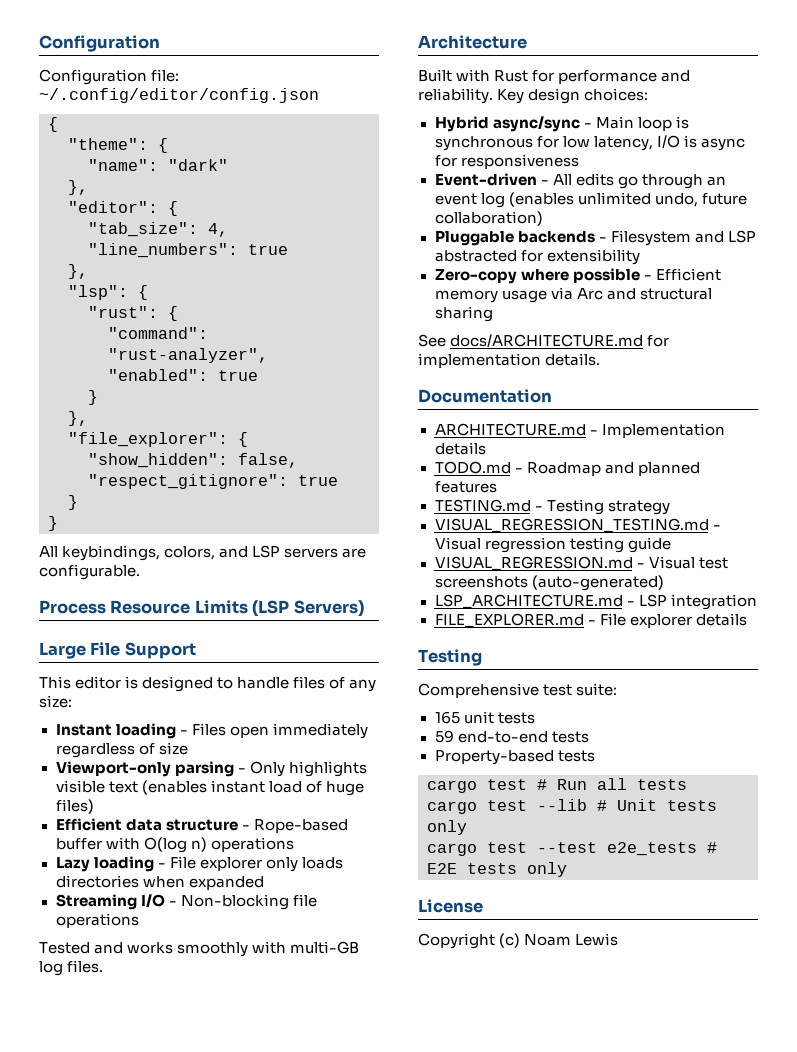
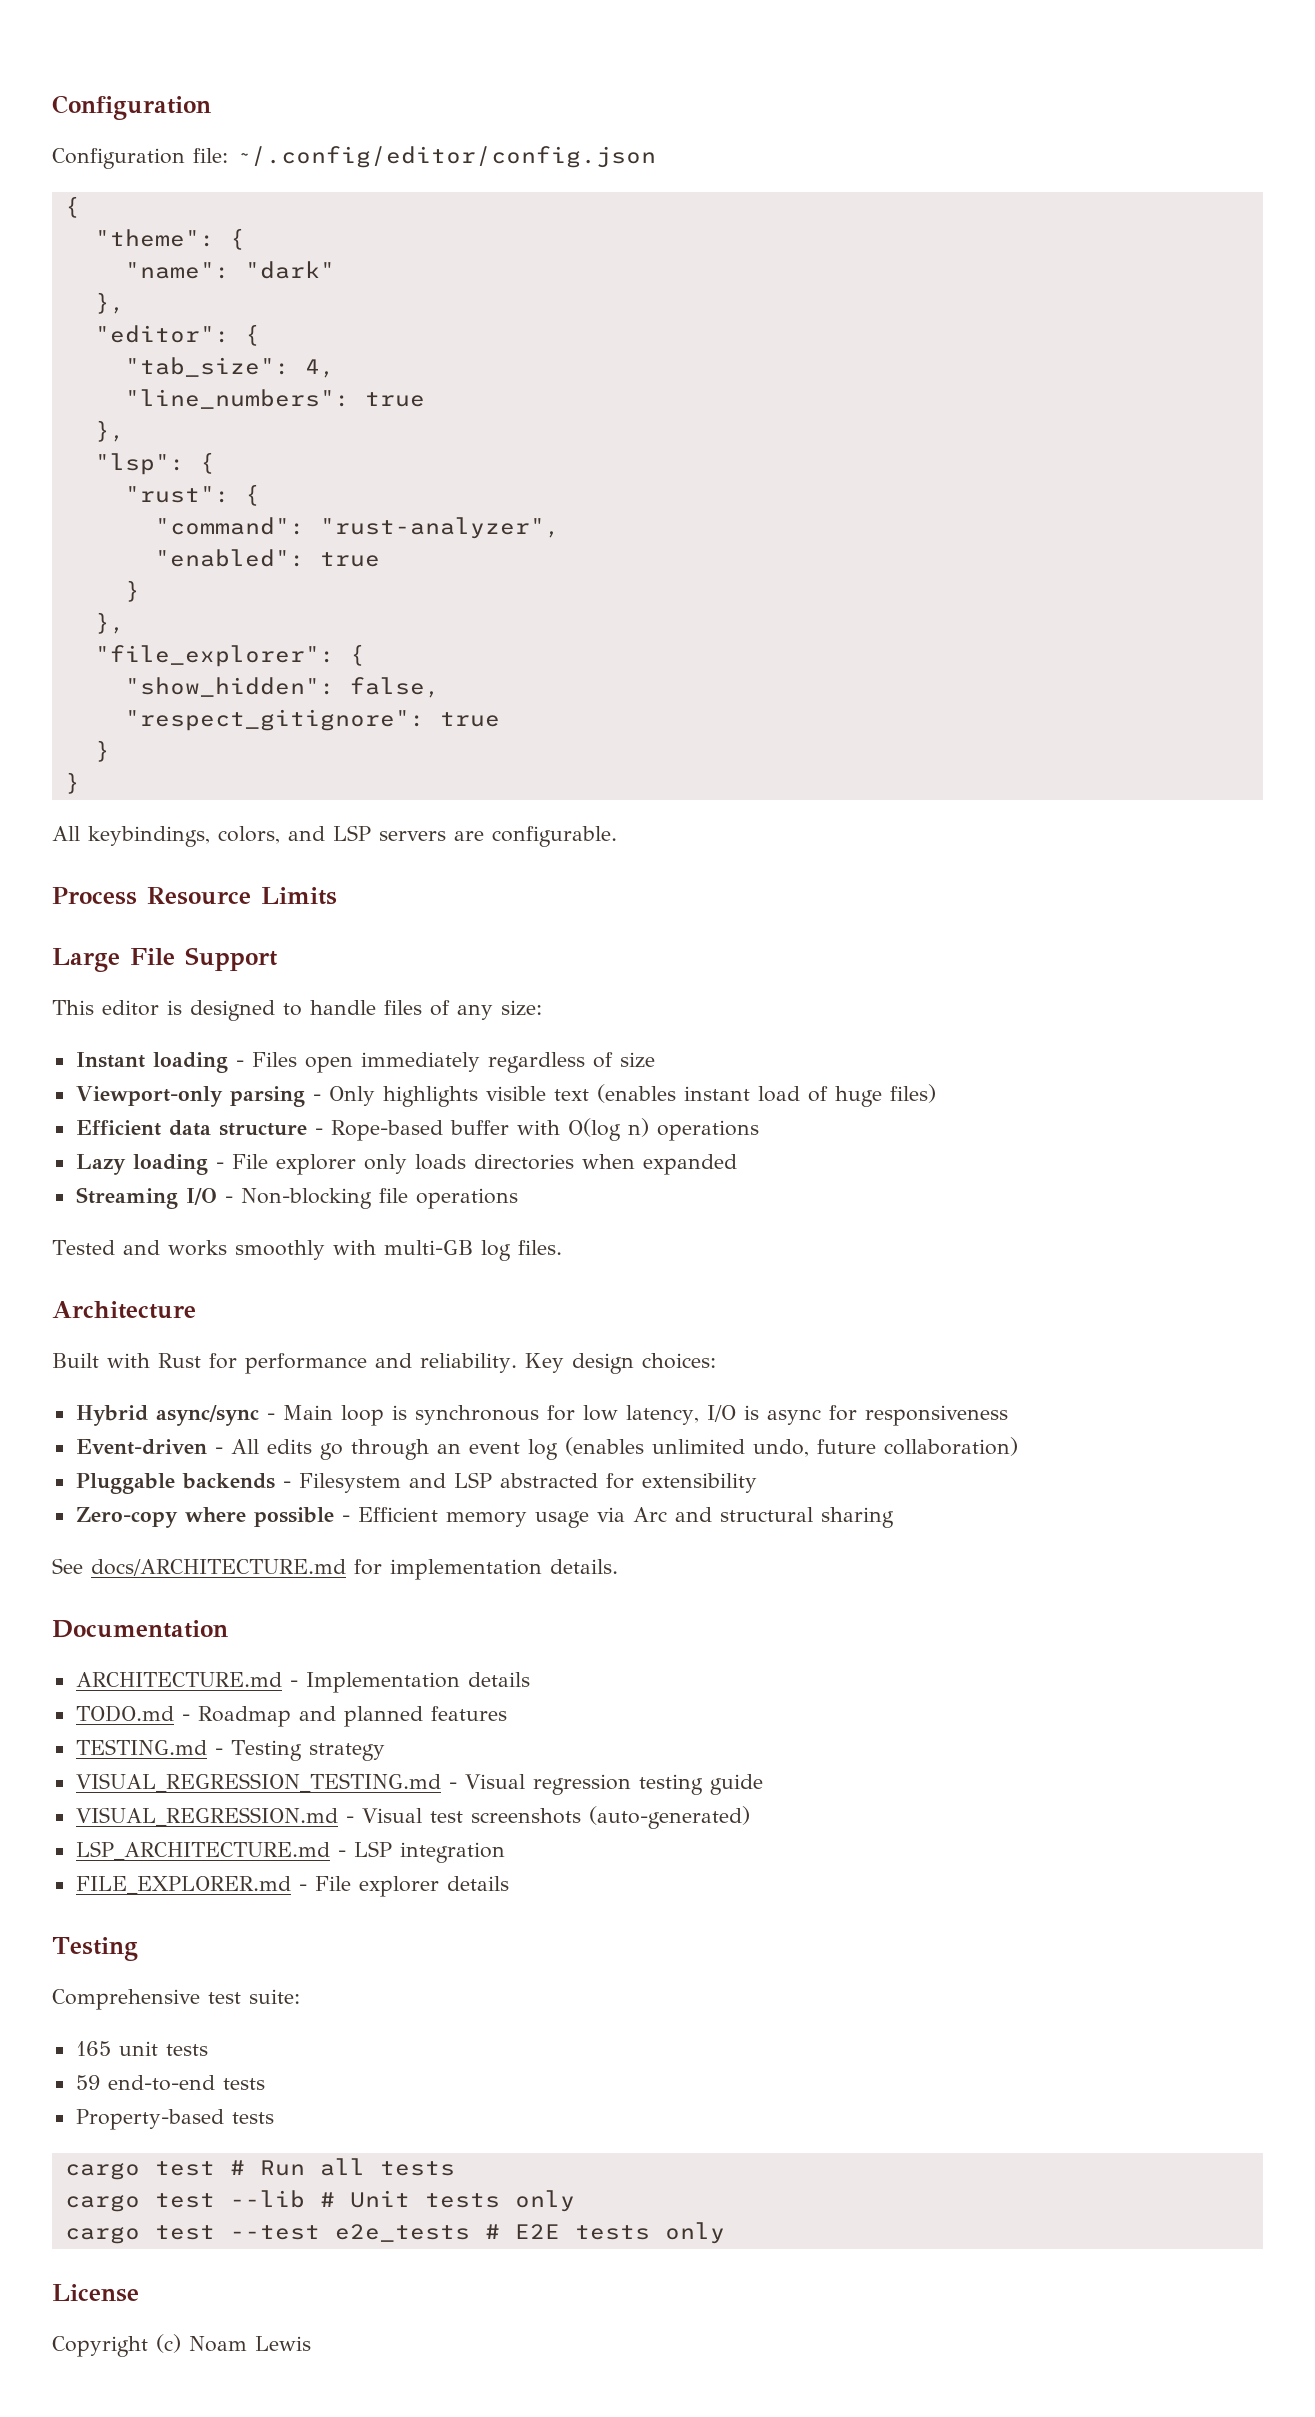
- Process Resource Limits (LSP Servers)
+ Process Resource Limits

